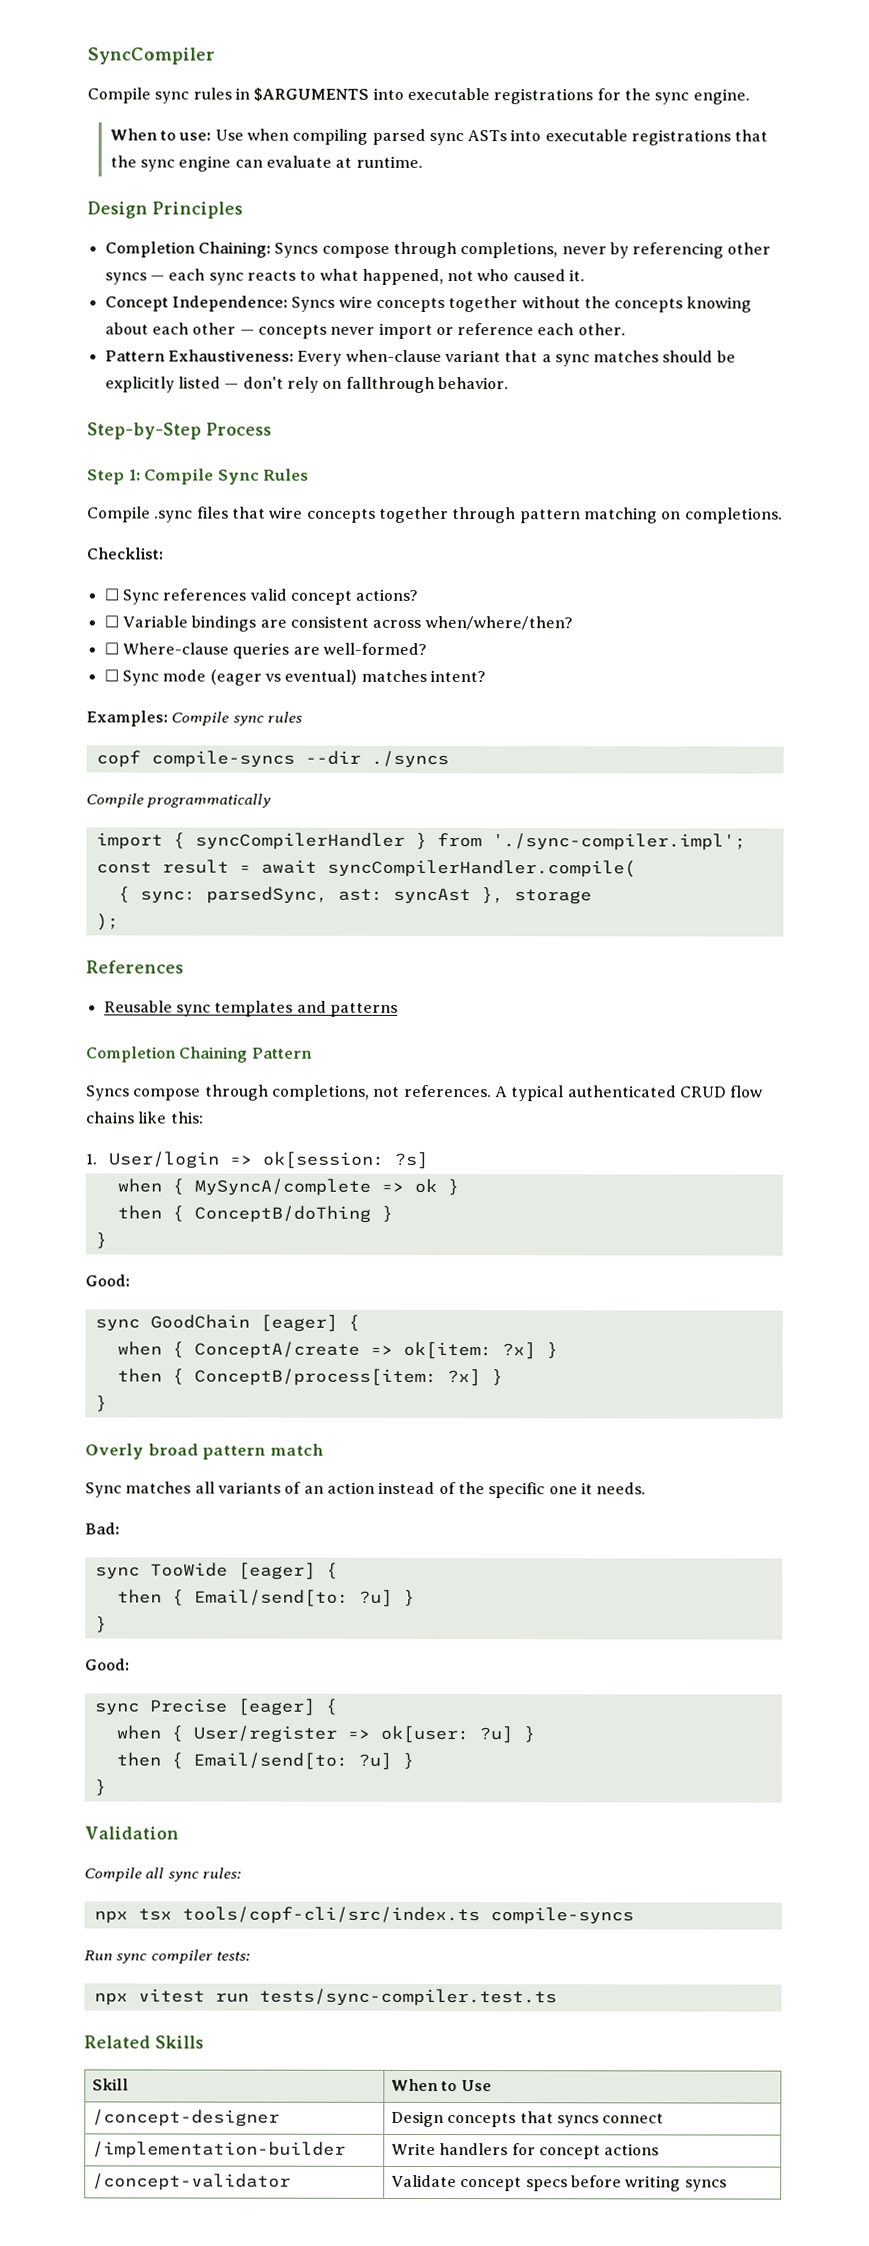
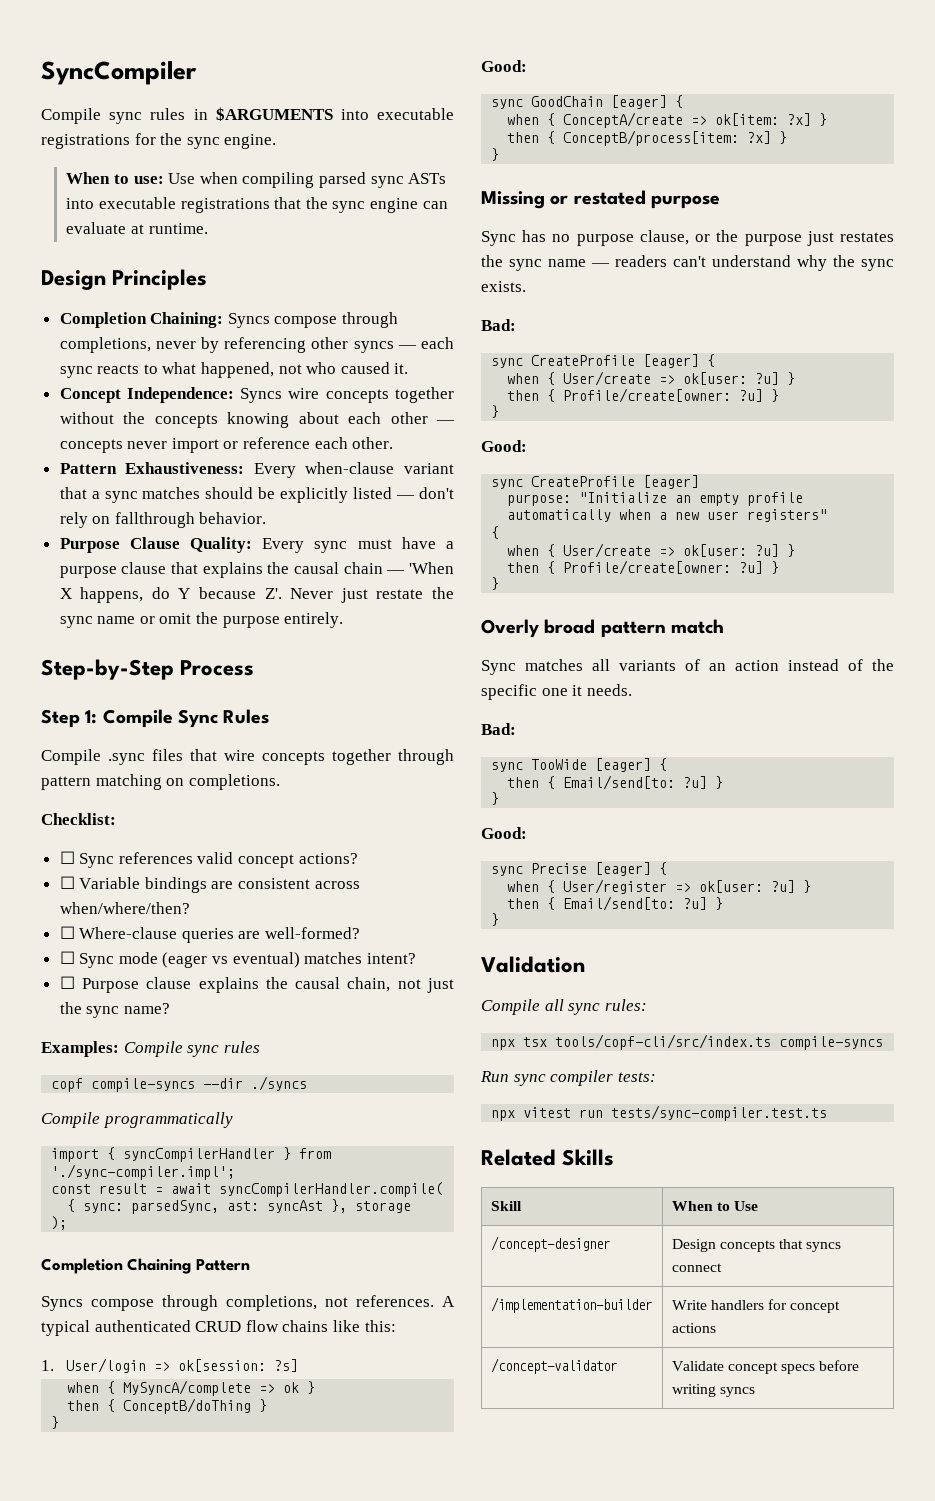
+ Purpose Clause Quality: Every sync must have a purpose clause that explains the causal chain — 'When X happens, do Y because Z'. Never just restate the sync name or omit the purpose entirely.
+ ☐ Purpose clause explains the causal chain, not just the sync name?
- References
- Reusable sync templates and patterns
+ Missing or restated purpose
+ Sync has no purpose clause, or the purpose just restates the sync name — readers can't understand why the sync exists.
+ Bad:
+ sync CreateProfile [eager] {
+ when { User/create => ok[user: ?u] }
+ then { Profile/create[owner: ?u] }
+ }
+ Good:
+ sync CreateProfile [eager]
+ purpose: "Initialize an empty profile automatically when a new user registers"
+ {
+ when { User/create => ok[user: ?u] }
+ then { Profile/create[owner: ?u] }
+ }

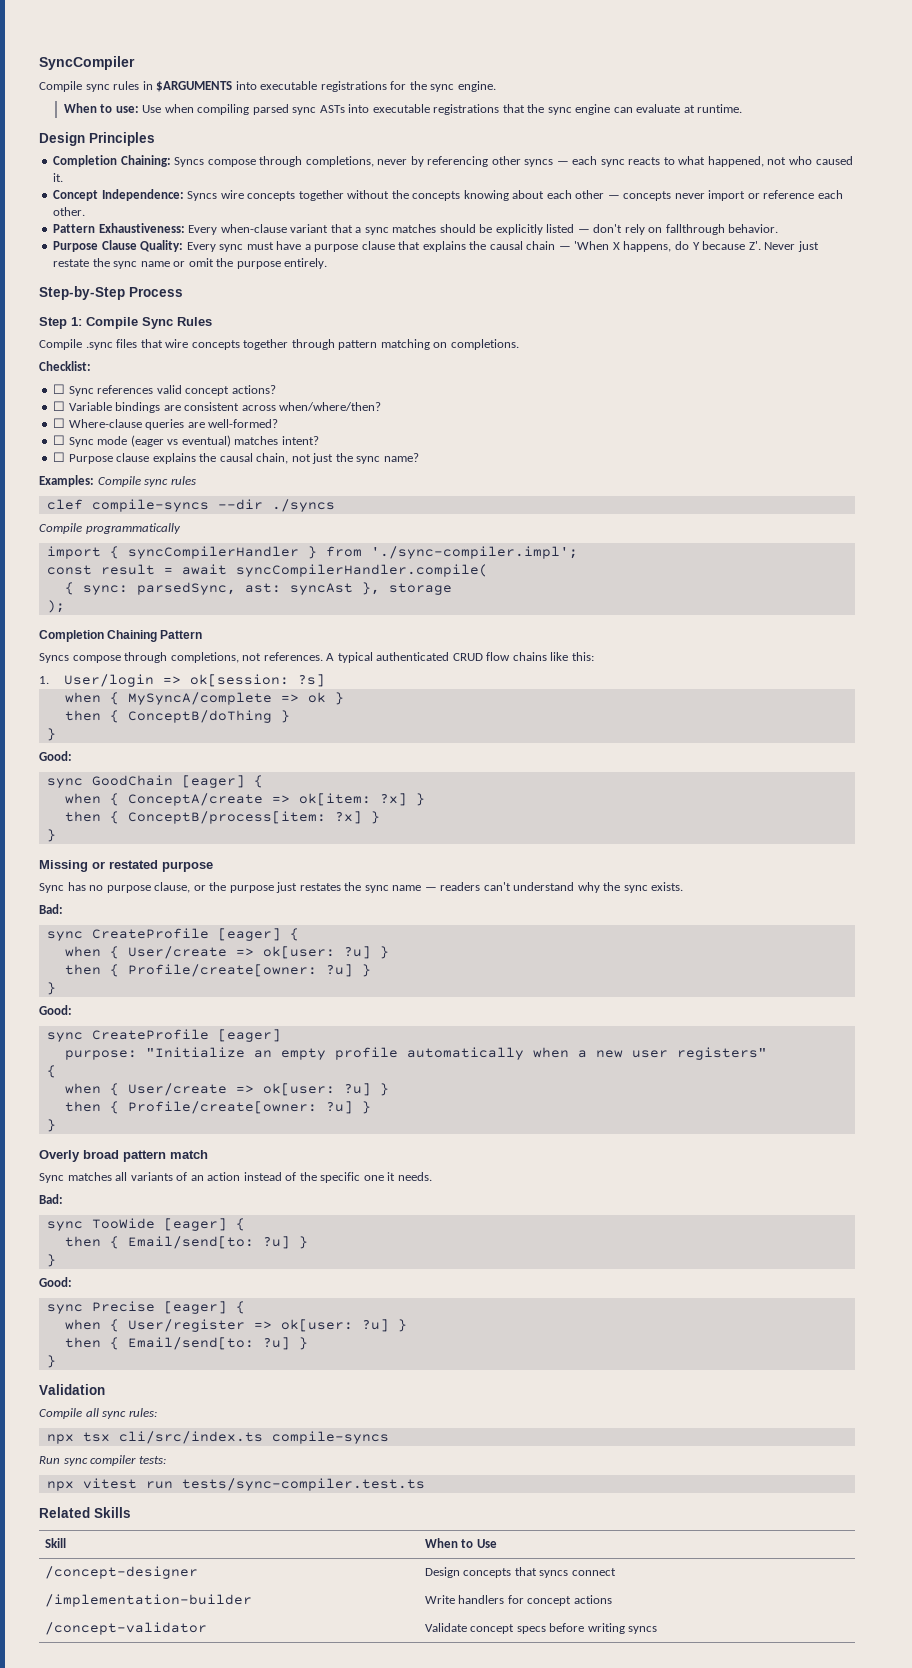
- copf compile-syncs --dir ./syncs
+ clef compile-syncs --dir ./syncs
- npx tsx tools/copf-cli/src/index.ts compile-syncs
+ npx tsx cli/src/index.ts compile-syncs

